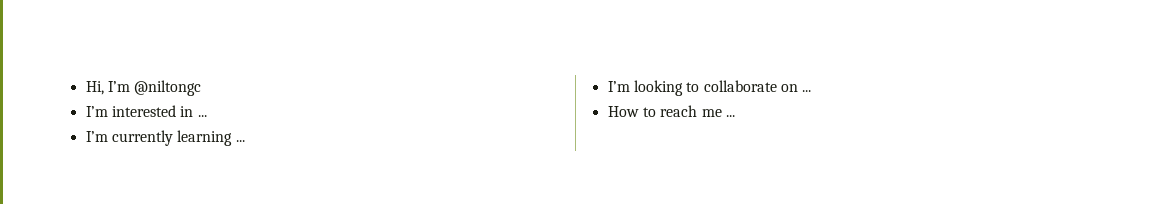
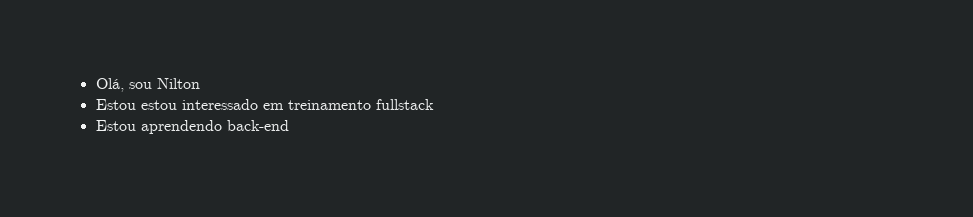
- Hi, I’m @niltongc
- I’m interested in ...
- I’m currently learning ...
- I’m looking to collaborate on ...
- How to reach me ...
+ Olá, sou Nilton
+ Estou estou interessado em treinamento fullstack
+ Estou aprendendo back-end

